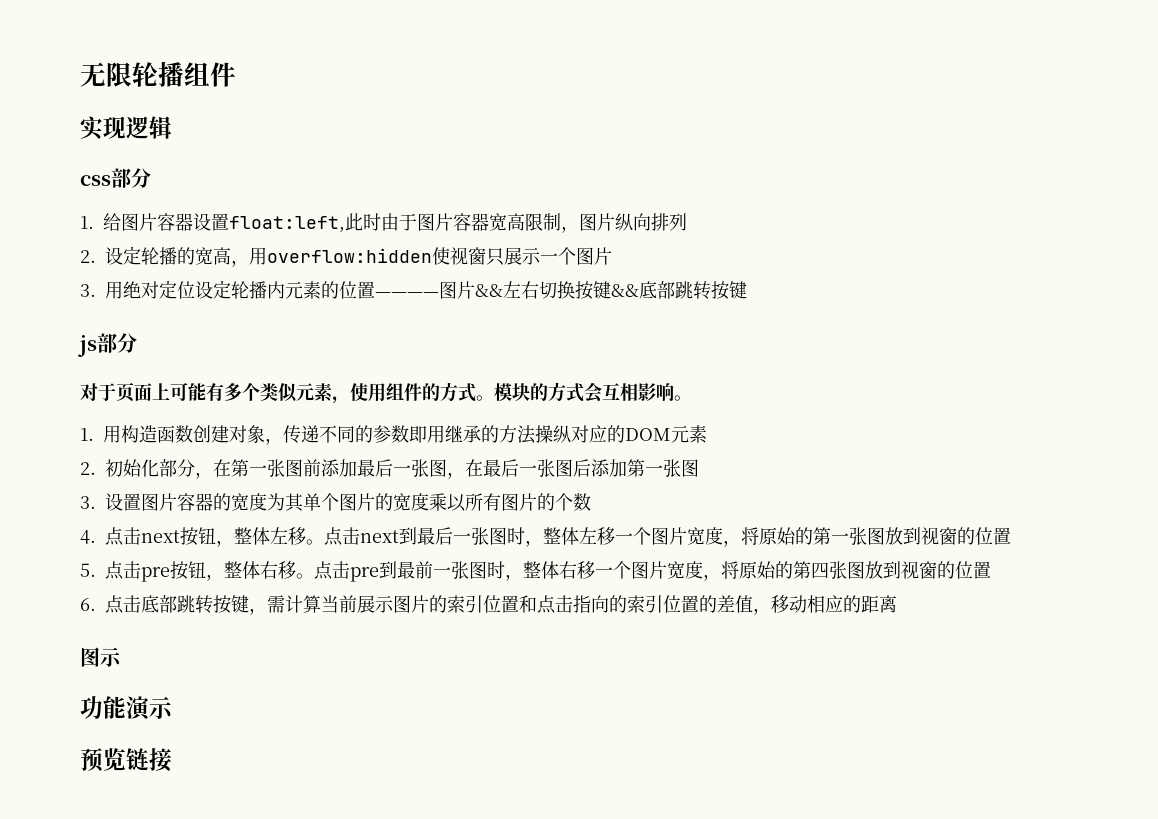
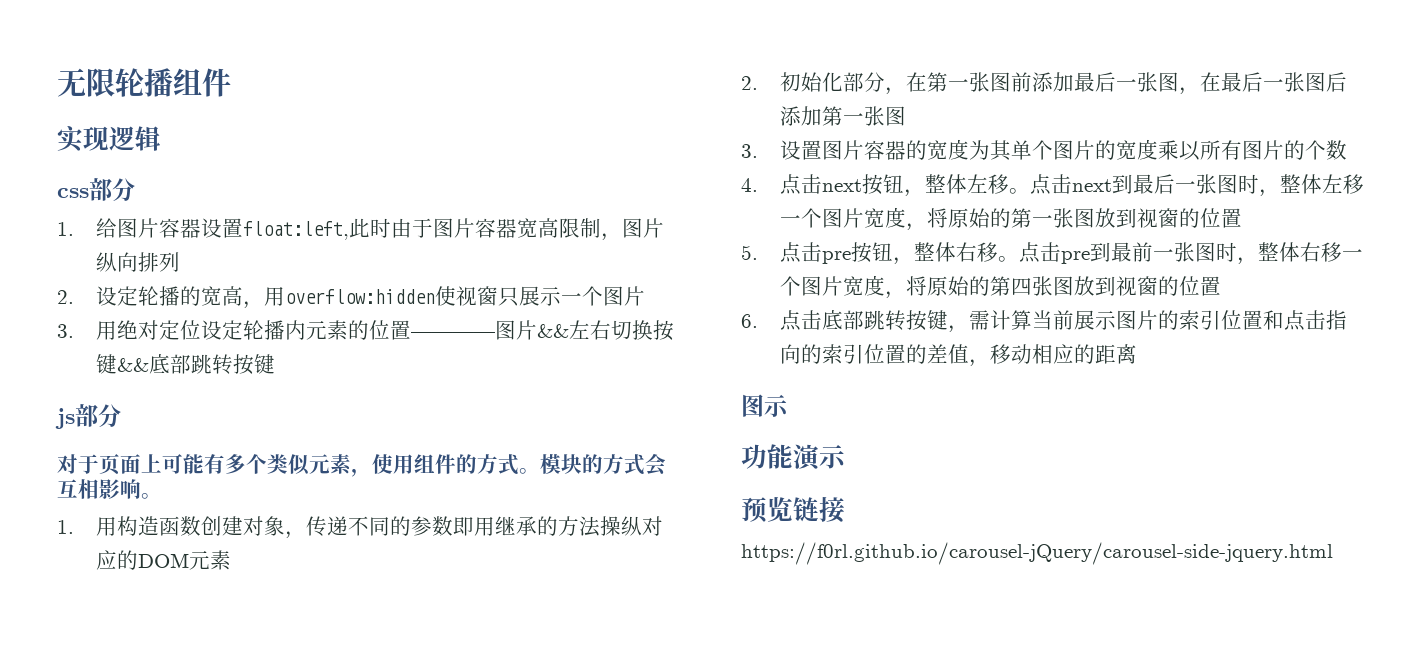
+ https://f0rl.github.io/carousel-jQuery/carousel-side-jquery.html

